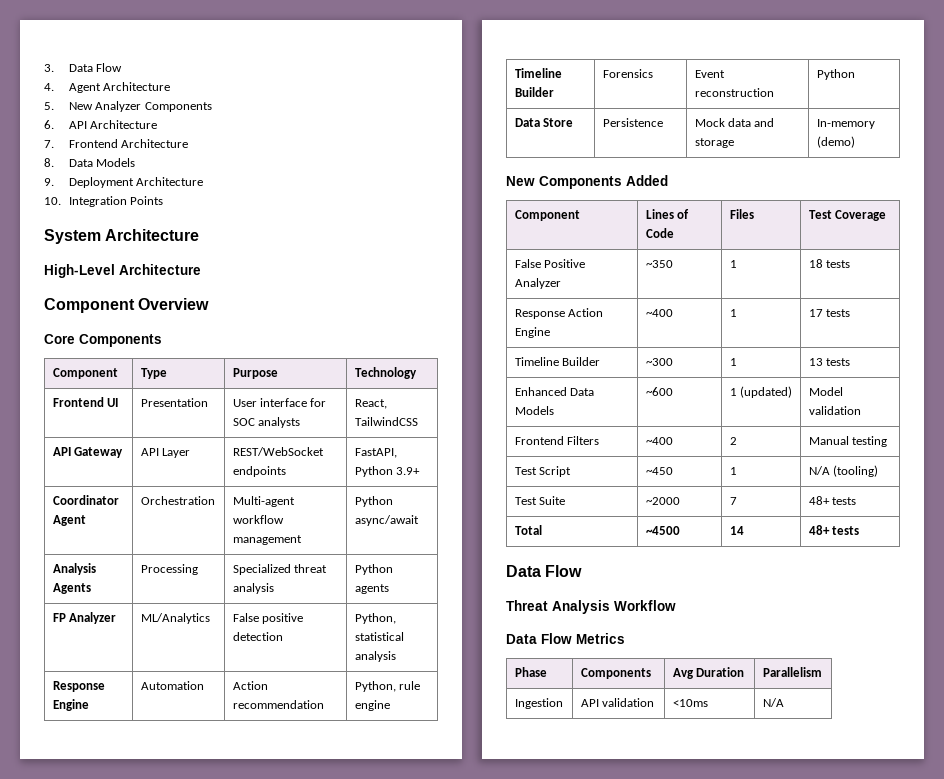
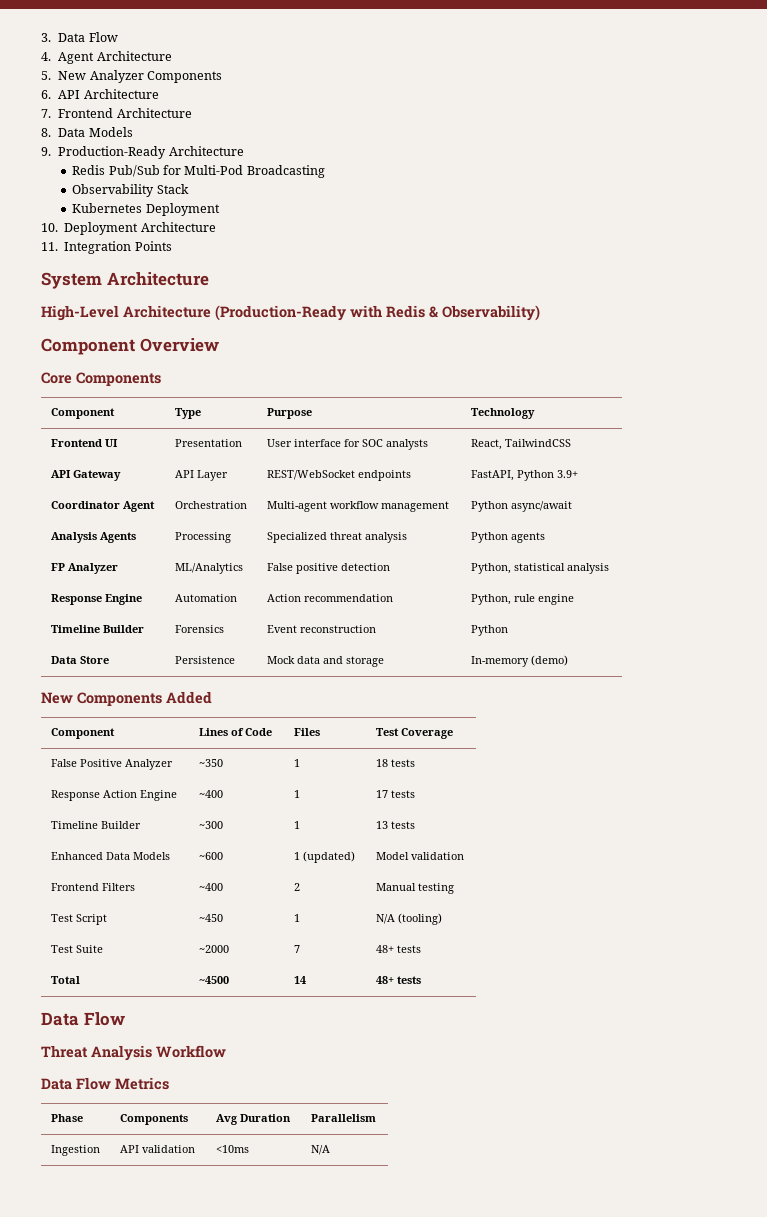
- 9. Deployment Architecture
+ 9. Production-Ready Architecture
+ Redis Pub/Sub for Multi-Pod Broadcasting
+ Observability Stack
+ Kubernetes Deployment
+ 10. Deployment Architecture
- 10. Integration Points
+ 11. Integration Points
- High-Level Architecture
+ High-Level Architecture (Production-Ready with Redis & Observability)

